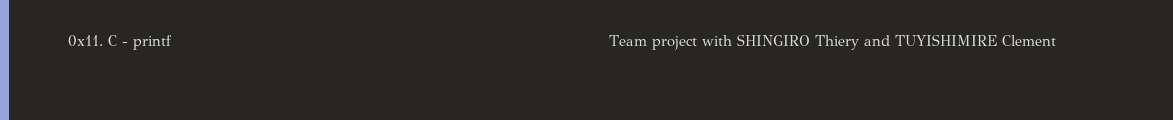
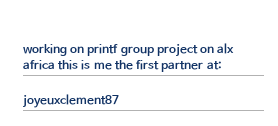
- 0x11. C - printf
- Team project with SHINGIRO Thiery and TUYISHIMIRE Clement
+ working on printf group project on alx africa this is me the first partner at:
+ joyeuxclement87

